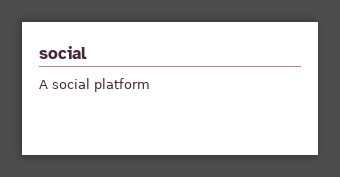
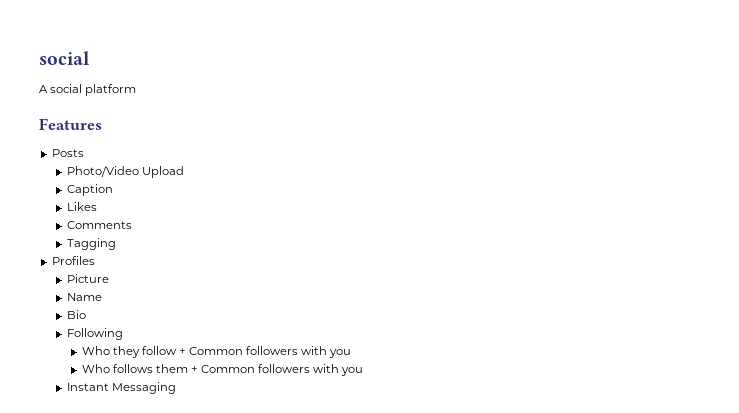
+ Features
+ Posts
+ Photo/Video Upload
+ Caption
+ Likes
+ Comments
+ Tagging
+ Profiles
+ Picture
+ Name
+ Bio
+ Following
+ Who they follow + Common followers with you
+ Who follows them + Common followers with you
+ Instant Messaging

